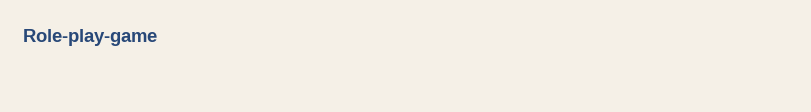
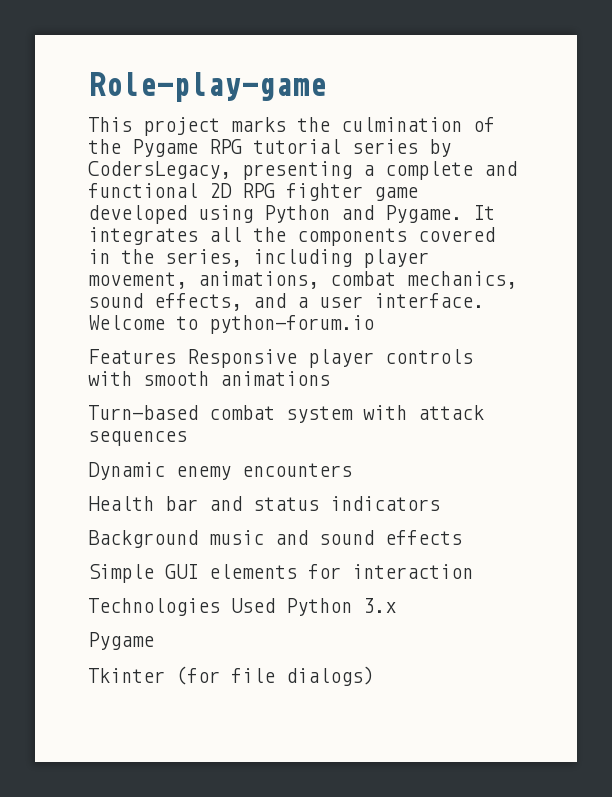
+ This project marks the culmination of the Pygame RPG tutorial series by CodersLegacy, presenting a complete and functional 2D RPG fighter game developed using Python and Pygame. It integrates all the components covered in the series, including player movement, animations, combat mechanics, sound effects, and a user interface. Welcome to python-forum.io
+ Features Responsive player controls with smooth animations
+ Turn-based combat system with attack sequences
+ Dynamic enemy encounters
+ Health bar and status indicators
+ Background music and sound effects
+ Simple GUI elements for interaction
+ Technologies Used Python 3.x
+ Pygame
+ Tkinter (for file dialogs)

